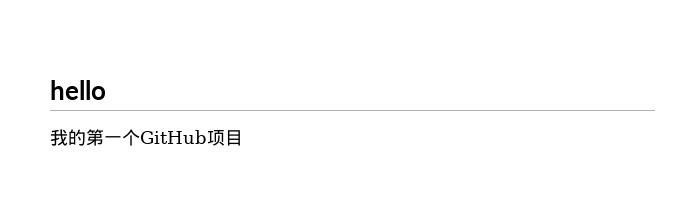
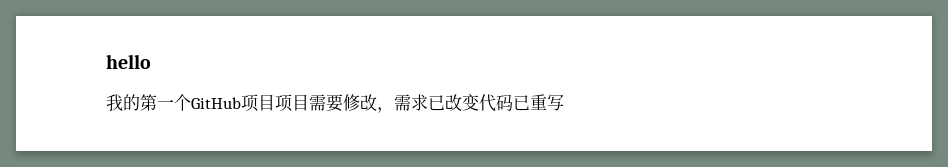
- 我的第一个GitHub项目
+ 我的第一个GitHub项目项目需要修改，需求已改变代码已重写

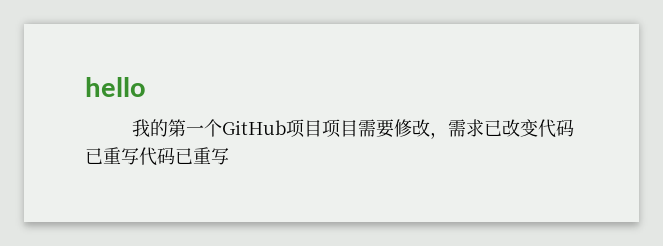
- 我的第一个GitHub项目项目需要修改，需求已改变代码已重写
+ 我的第一个GitHub项目项目需要修改，需求已改变代码已重写代码已重写

